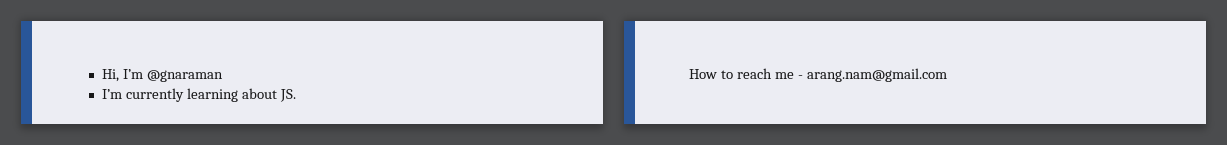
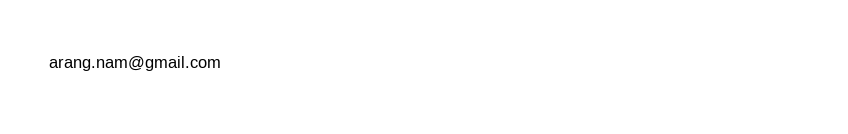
- Hi, I’m @gnaraman
- I’m currently learning about JS.
- How to reach me - arang.nam@gmail.com
+ arang.nam@gmail.com

